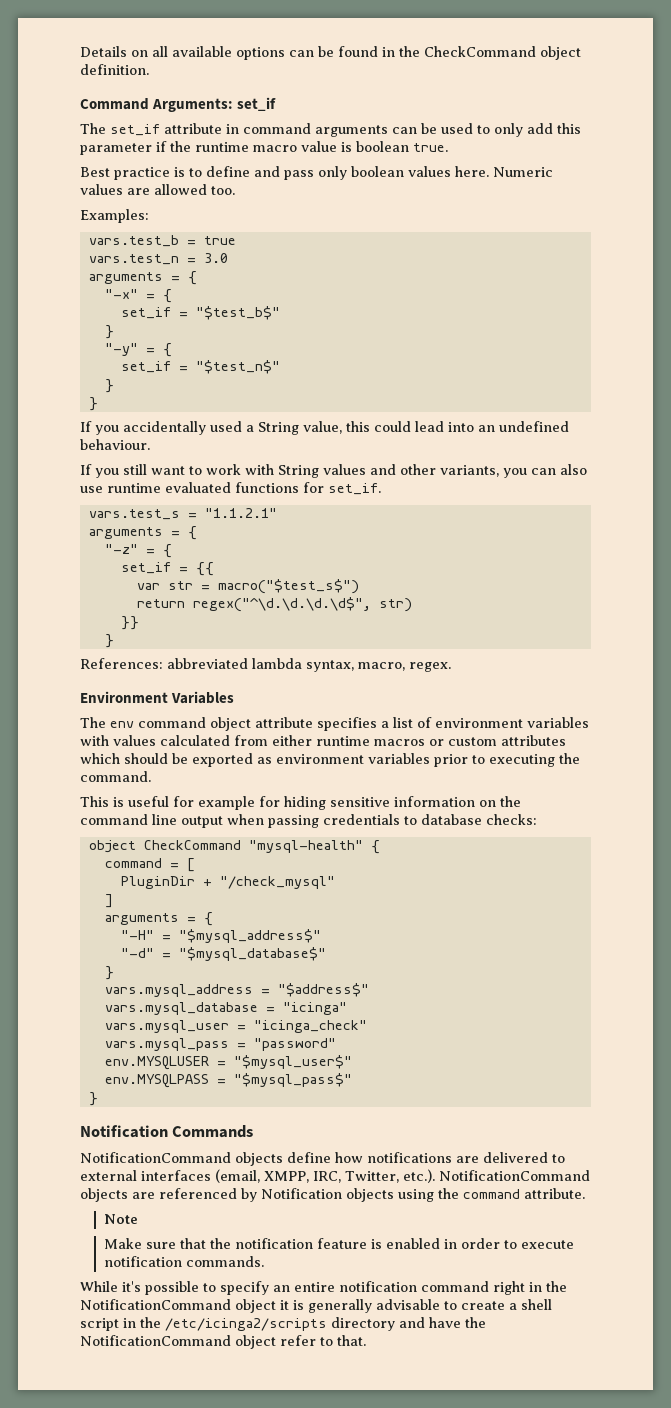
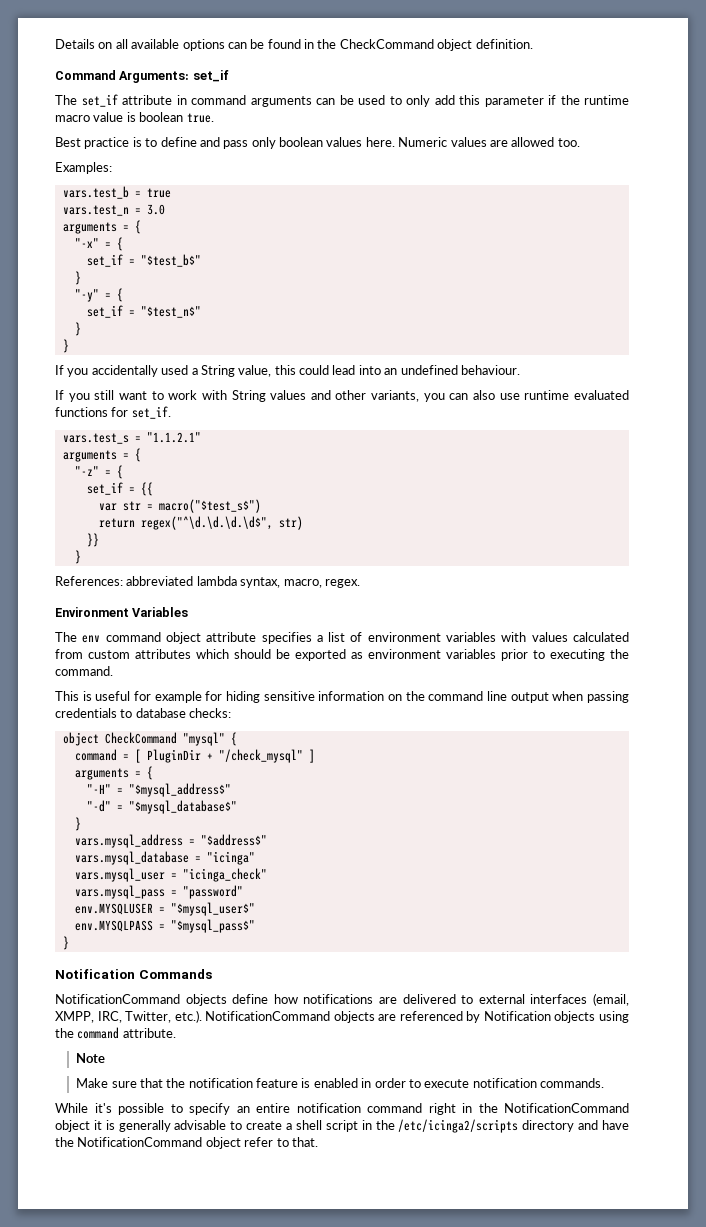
- The env command object attribute specifies a list of environment variables with values calculated from either runtime macros or custom attributes which should be exported as environment variables prior to executing the command.
+ The env command object attribute specifies a list of environment variables with values calculated from custom attributes which should be exported as environment variables prior to executing the command.
- object CheckCommand "mysql-health" {
+ object CheckCommand "mysql" {
- command = [
- PluginDir + "/check_mysql"
- ]
+ command = [ PluginDir + "/check_mysql" ]

